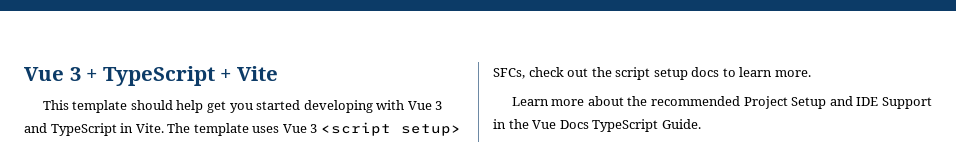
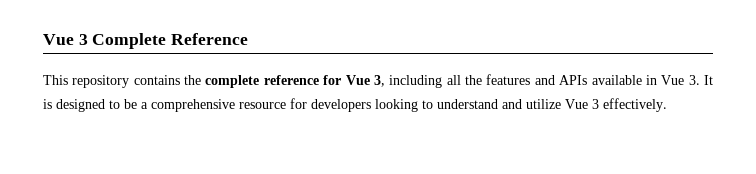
- Vue 3 + TypeScript + Vite
- This template should help get you started developing with Vue 3 and TypeScript in Vite. The template uses Vue 3 <script setup> SFCs, check out the script setup docs to learn more.
- Learn more about the recommended Project Setup and IDE Support in the Vue Docs TypeScript Guide.
+ Vue 3 Complete Reference
+ This repository contains the complete reference for Vue 3, including all the features and APIs available in Vue 3. It is designed to be a comprehensive resource for developers looking to understand and utilize Vue 3 effectively.

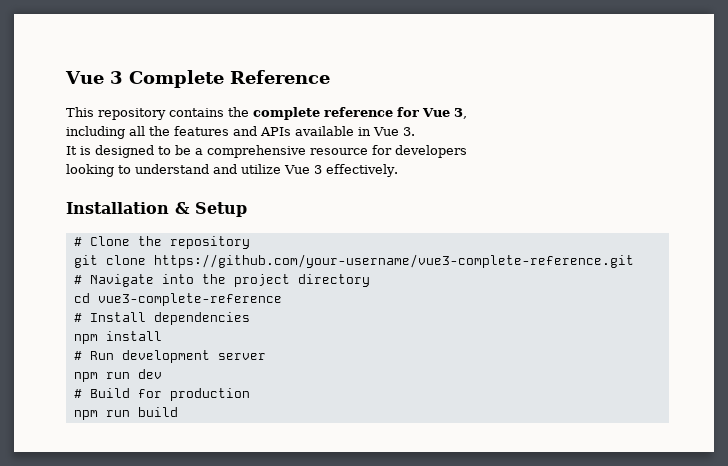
- This repository contains the complete reference for Vue 3, including all the features and APIs available in Vue 3. It is designed to be a comprehensive resource for developers looking to understand and utilize Vue 3 effectively.
+ This repository contains the complete reference for Vue 3,
+ including all the features and APIs available in Vue 3.
+ It is designed to be a comprehensive resource for developers
+ looking to understand and utilize Vue 3 effectively.
+ Installation & Setup
+ # Clone the repository
+ git clone https://github.com/your-username/vue3-complete-reference.git
+ # Navigate into the project directory
+ cd vue3-complete-reference
+ # Install dependencies
+ npm install
+ # Run development server
+ npm run dev
+ # Build for production
+ npm run build

